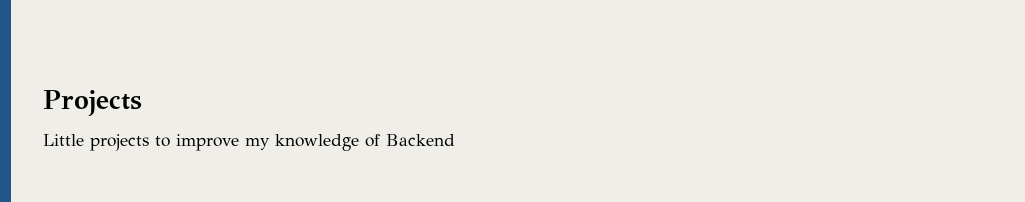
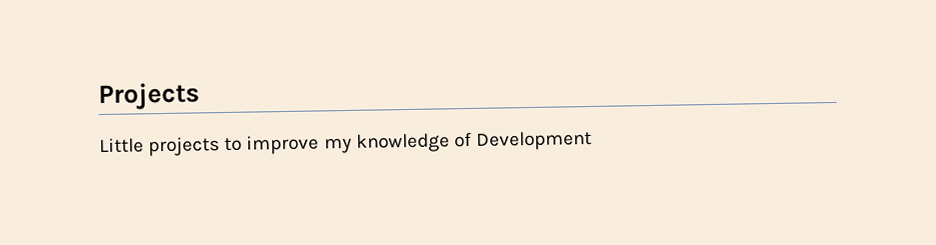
- Little projects to improve my knowledge of Backend
+ Little projects to improve my knowledge of Development

